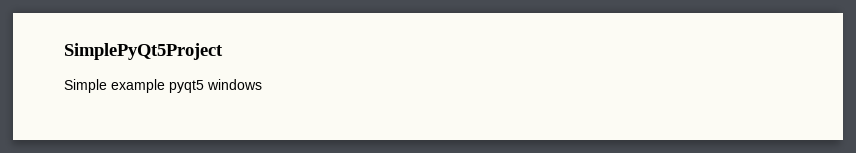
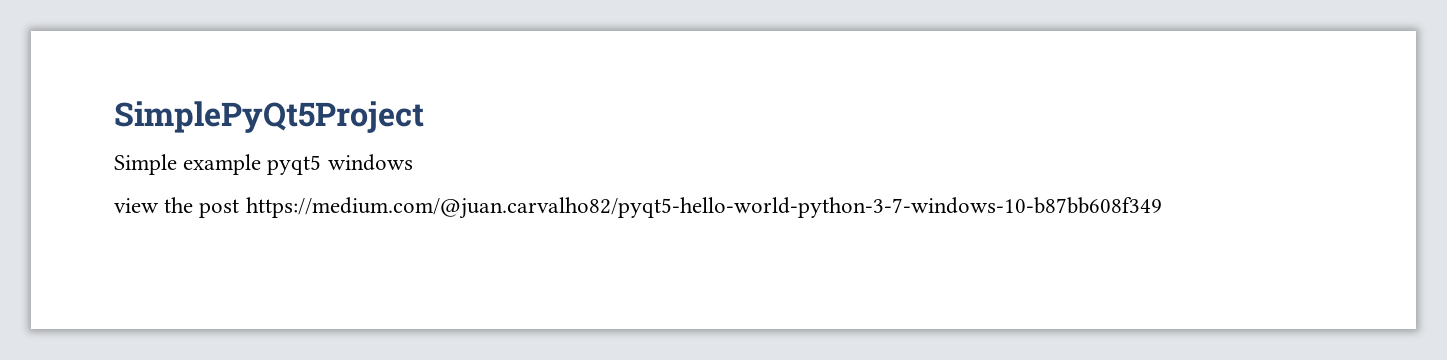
+ view the post https://medium.com/@juan.carvalho82/pyqt5-hello-world-python-3-7-windows-10-b87bb608f349

